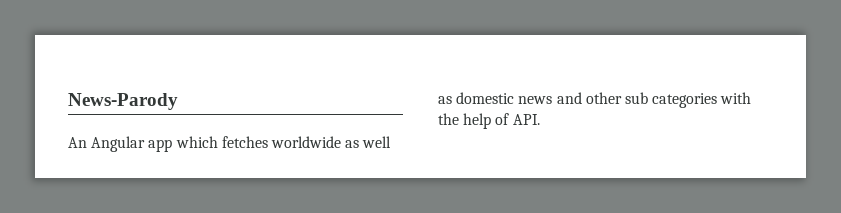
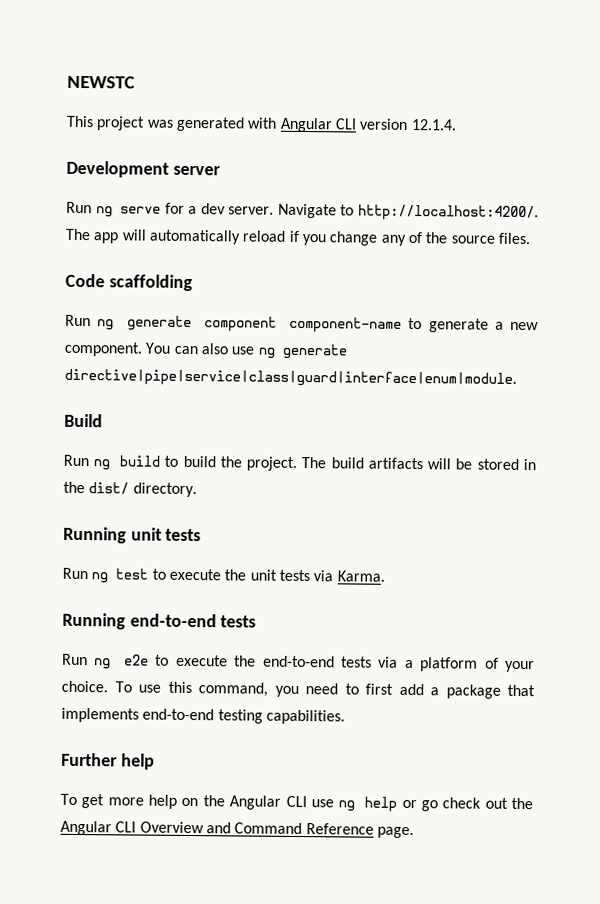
- News-Parody
- An Angular app which fetches worldwide as well as domestic news and other sub categories with the help of API.
+ NEWSTC
+ This project was generated with Angular CLI version 12.1.4.
+ Development server
+ Run ng serve for a dev server. Navigate to http://localhost:4200/. The app will automatically reload if you change any of the source files.
+ Code scaffolding
+ Run ng generate component component-name to generate a new component. You can also use ng generate directive|pipe|service|class|guard|interface|enum|module.
+ Build
+ Run ng build to build the project. The build artifacts will be stored in the dist/ directory.
+ Running unit tests
+ Run ng test to execute the unit tests via Karma.
+ Running end-to-end tests
+ Run ng e2e to execute the end-to-end tests via a platform of your choice. To use this command, you need to first add a package that implements end-to-end testing capabilities.
+ Further help
+ To get more help on the Angular CLI use ng help or go check out the Angular CLI Overview and Command Reference page.

